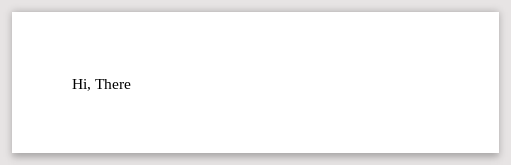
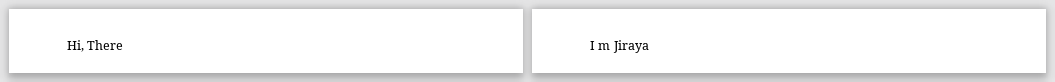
+ I m Jiraya

